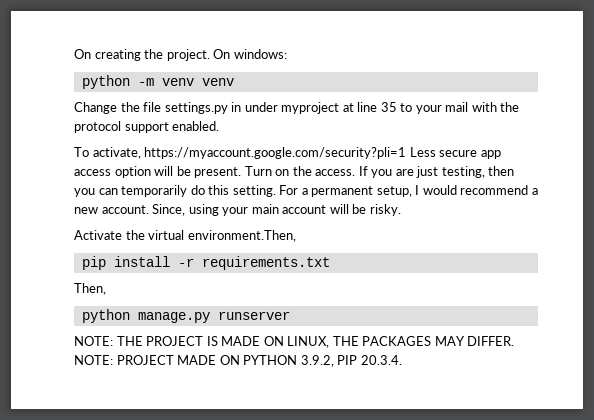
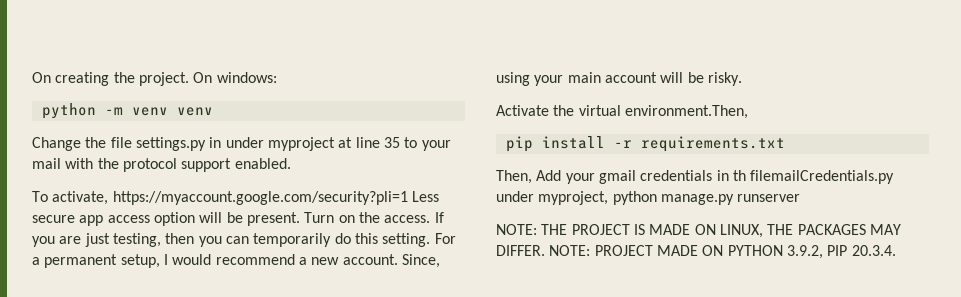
- Then,
- python manage.py runserver
+ Then, Add your gmail credentials in th filemailCredentials.py under myproject, python manage.py runserver

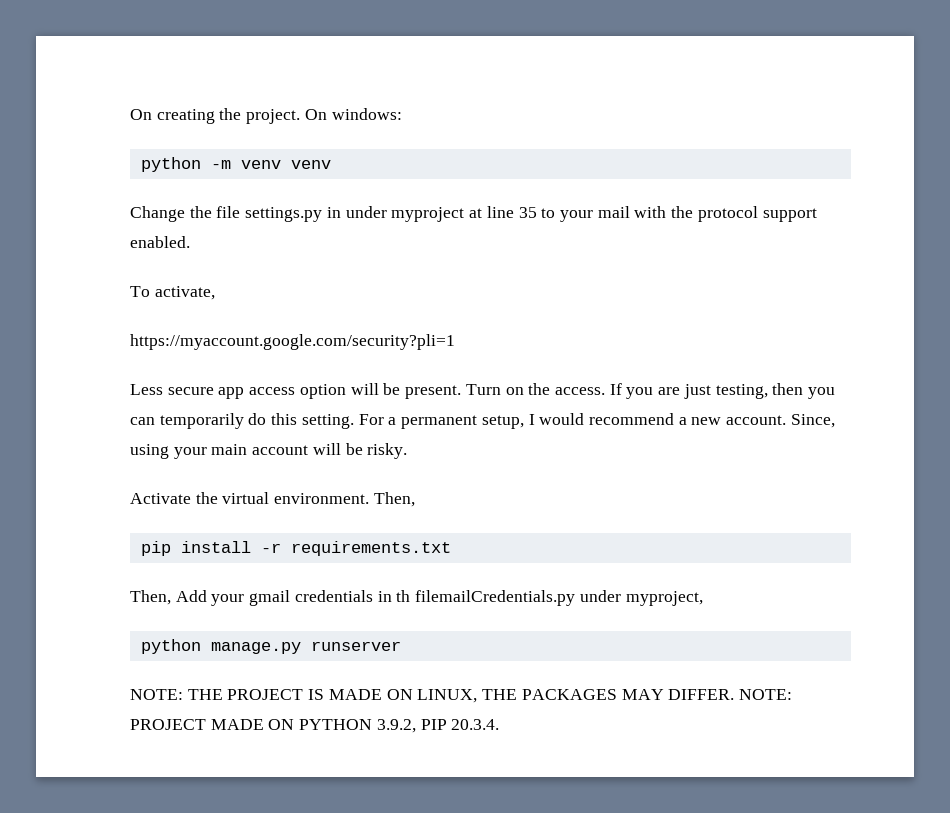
- To activate, https://myaccount.google.com/security?pli=1 Less secure app access option will be present.
+ To activate,
+ https://myaccount.google.com/security?pli=1
+ Less secure app access option will be present.
- Activate the virtual environment.Then,
+ Activate the virtual environment. Then,
- Then, Add your gmail credentials in th filemailCredentials.py under myproject, python manage.py runserver
+ Then, Add your gmail credentials in th filemailCredentials.py under myproject,
+ python manage.py runserver

